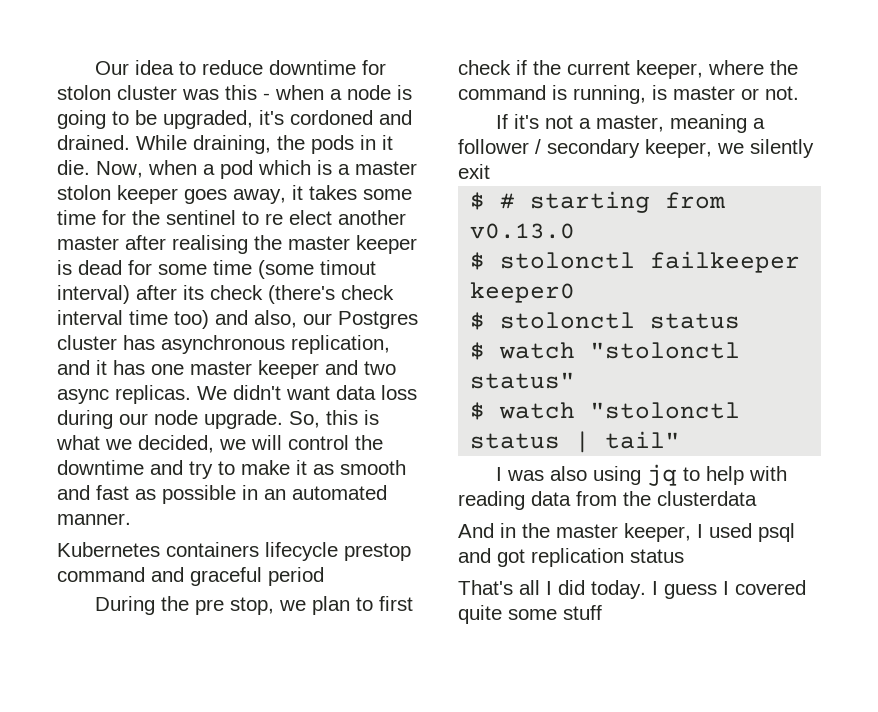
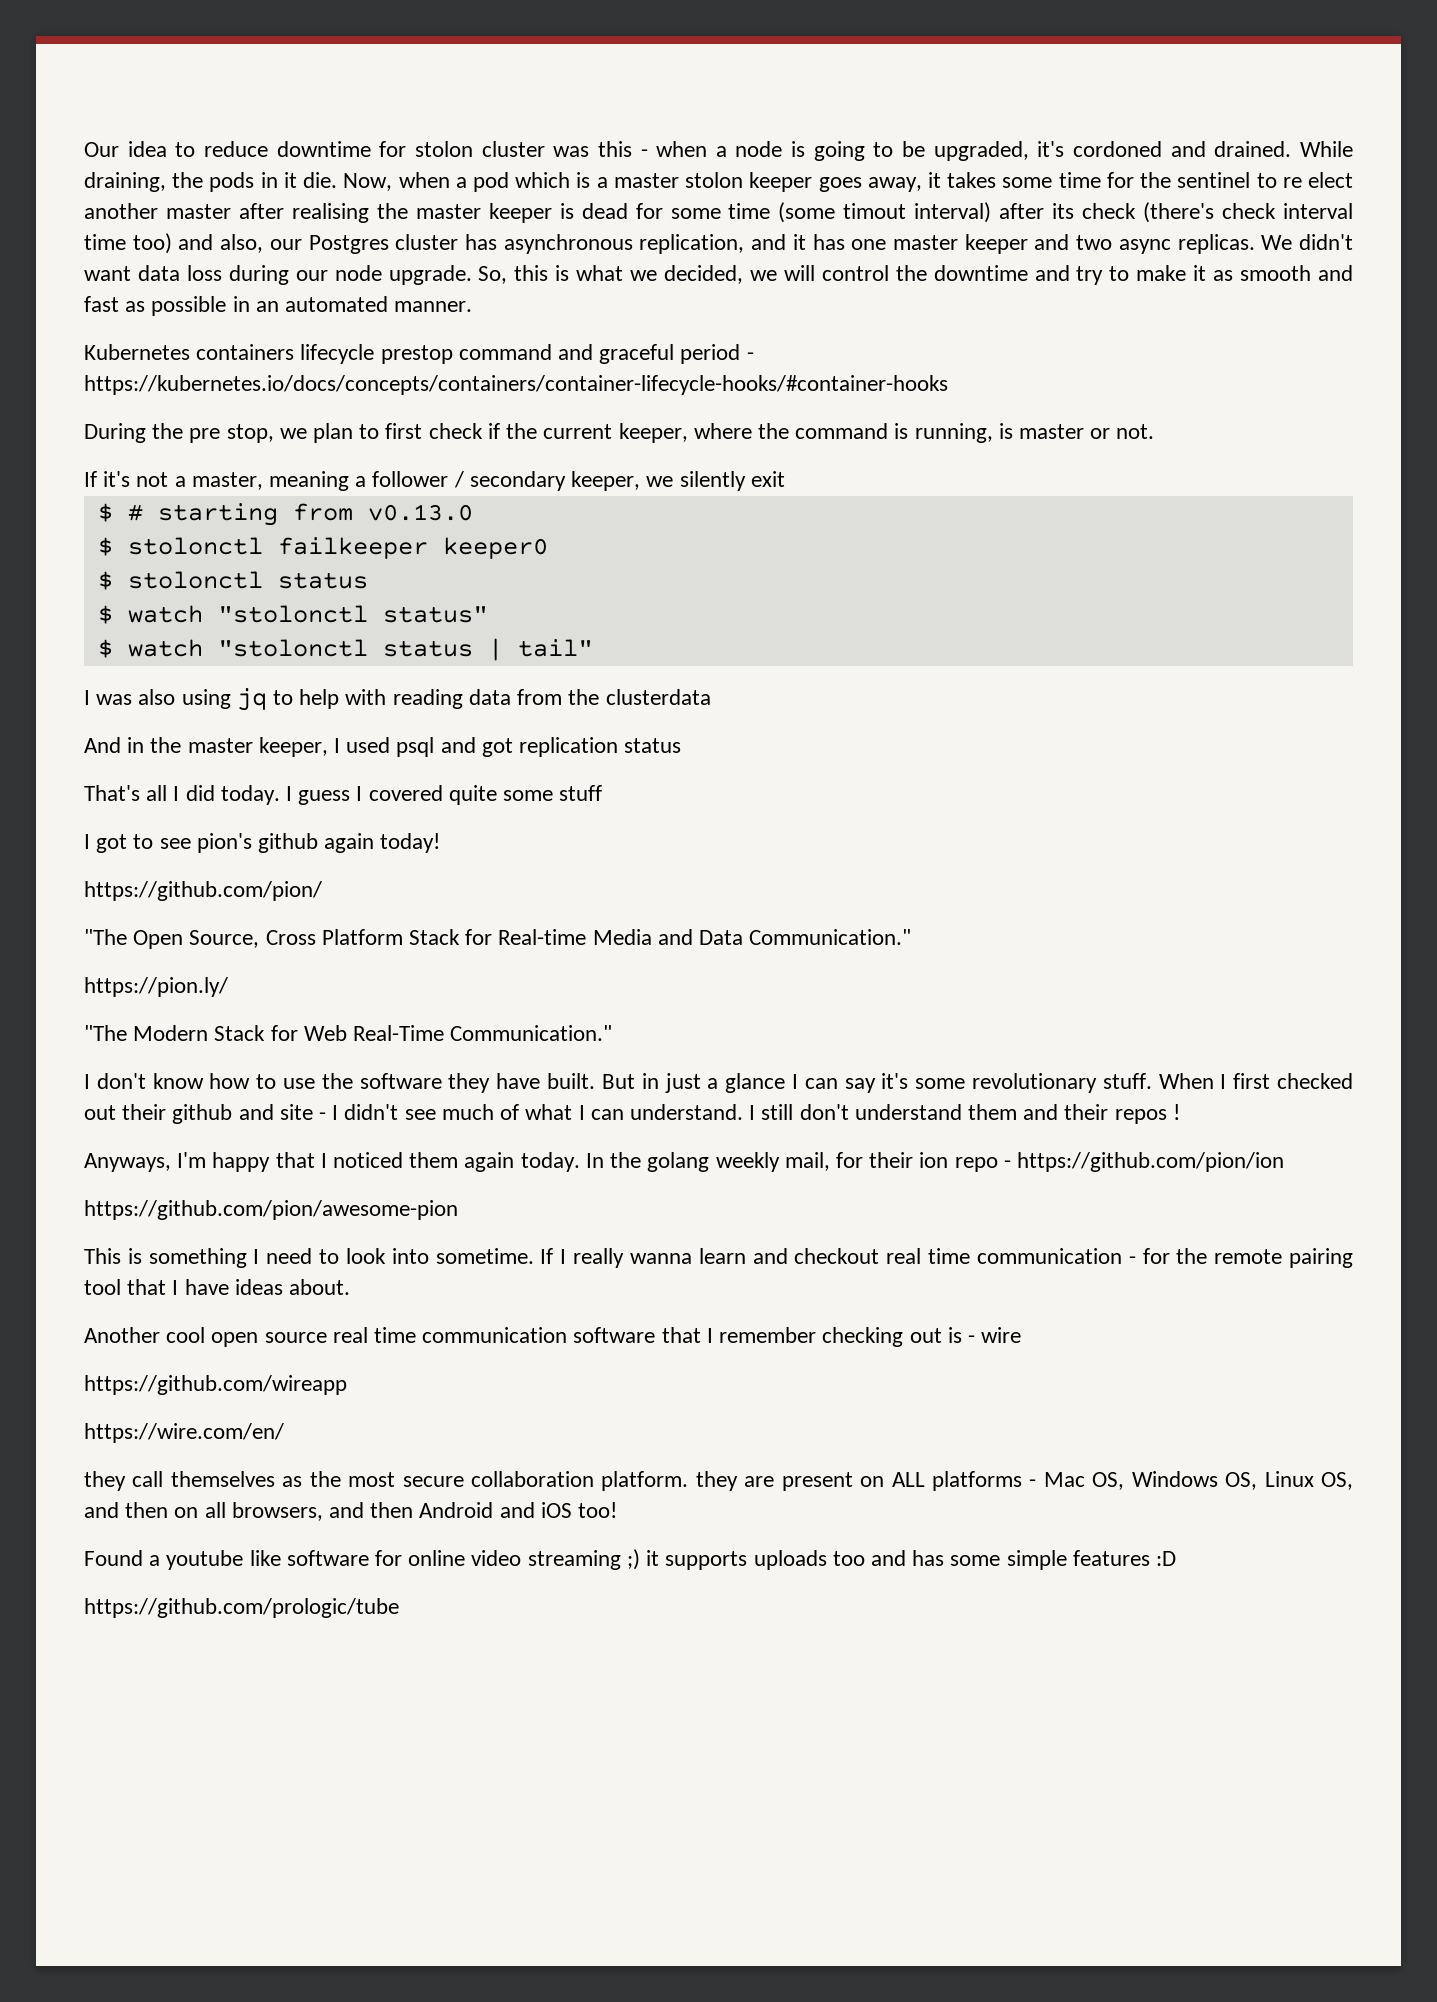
- Kubernetes containers lifecycle prestop command and graceful period
+ Kubernetes containers lifecycle prestop command and graceful period - https://kubernetes.io/docs/concepts/containers/container-lifecycle-hooks/#container-hooks
+ I got to see pion's github again today!
+ https://github.com/pion/
+ "The Open Source, Cross Platform Stack for Real-time Media and Data Communication."
+ https://pion.ly/
+ "The Modern Stack for Web Real-Time Communication."
+ I don't know how to use the software they have built. But in just a glance I can say it's some revolutionary stuff. When I first checked out their github and site - I didn't see much of what I can understand. I still don't understand them and their repos !
+ Anyways, I'm happy that I noticed them again today. In the golang weekly mail, for their ion repo - https://github.com/pion/ion
+ https://github.com/pion/awesome-pion
+ This is something I need to look into sometime. If I really wanna learn and checkout real time communication - for the remote pairing tool that I have ideas about.
+ Another cool open source real time communication software that I remember checking out is - wire
+ https://github.com/wireapp
+ https://wire.com/en/
+ they call themselves as the most secure collaboration platform. they are present on ALL platforms - Mac OS, Windows OS, Linux OS, and then on all browsers, and then Android and iOS too!
+ Found a youtube like software for online video streaming ;) it supports uploads too and has some simple features :D
+ https://github.com/prologic/tube

